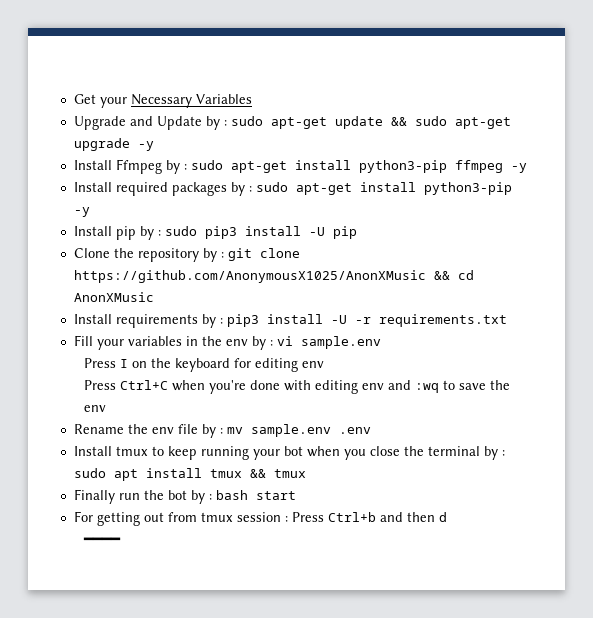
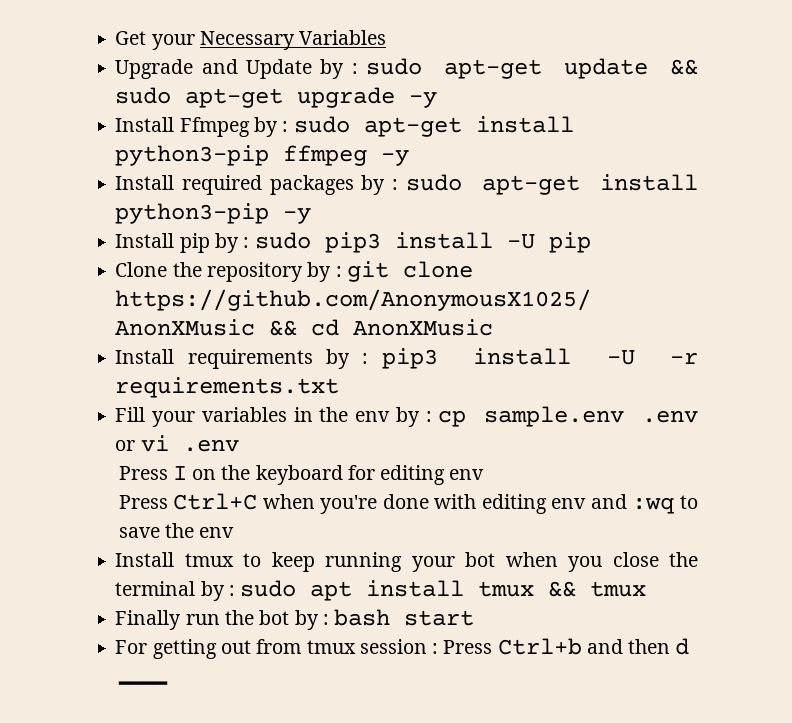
- Fill your variables in the env by : vi sample.env
+ Fill your variables in the env by : cp sample.env .env or vi .env
- Rename the env file by : mv sample.env .env

